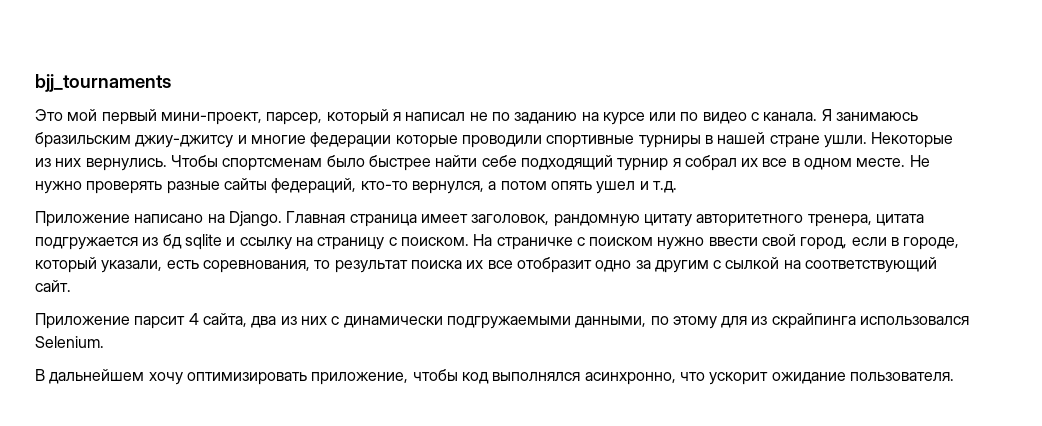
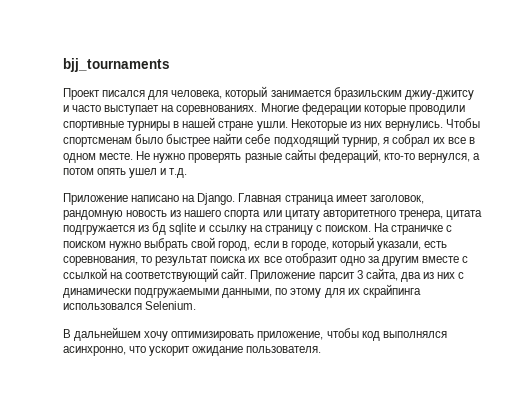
- Это мой первый мини-проект, парсер, который я написал не по заданию на курсе или по видео с канала. Я занимаюсь бразильским джиу-джитсу и многие федерации которые проводили спортивные турниры в нашей стране ушли.
+ Проект писался для человека, который занимается бразильским джиу-джитсу и часто выступает на соревнованиях. Многие федерации которые проводили спортивные турниры в нашей стране ушли.
- Чтобы спортсменам было быстрее найти себе подходящий турнир я собрал их все в одном месте.
+ Чтобы спортсменам было быстрее найти себе подходящий турнир, я собрал их все в одном месте.
- Главная страница имеет заголовок, рандомную цитату авторитетного тренера, цитата подгружается из бд sqlite и ссылку на страницу с поиском.
+ Главная страница имеет заголовок, рандомную новость из нашего спорта или цитату авторитетного тренера, цитата подгружается из бд sqlite и ссылку на страницу с поиском.
- На страничке с поиском нужно ввести свой город, если в городе, который указали, есть соревнования, то результат поиска их все отобразит одно за другим с сылкой на соответствующий сайт.
- Приложение парсит 4 сайта, два из них с динамически подгружаемыми данными, по этому для из скрайпинга использовался Selenium.
+ На страничке с поиском нужно выбрать свой город, если в городе, который указали, есть соревнования, то результат поиска их все отобразит одно за другим вместе с ссылкой на соответствующий сайт. Приложение парсит 3 сайта, два из них с динамически подгружаемыми данными, по этому для их скрайпинга использовался Selenium.

